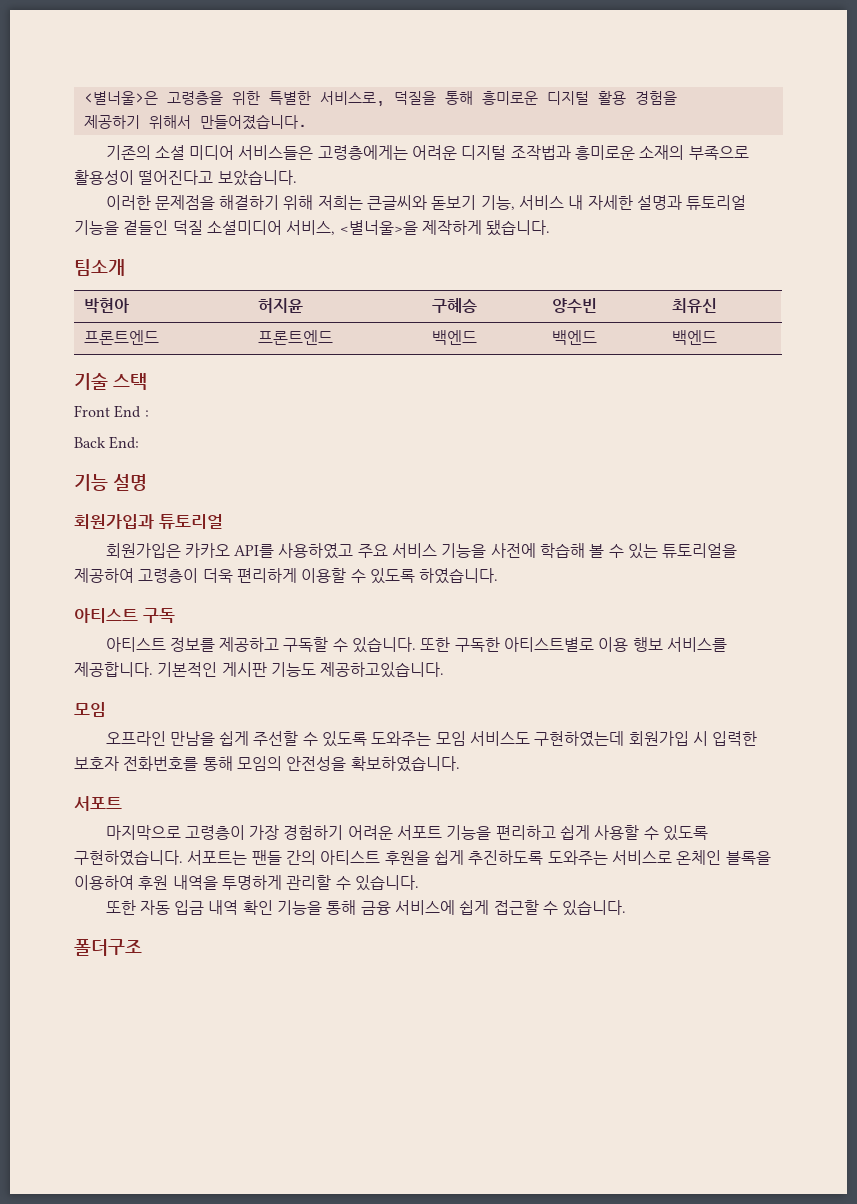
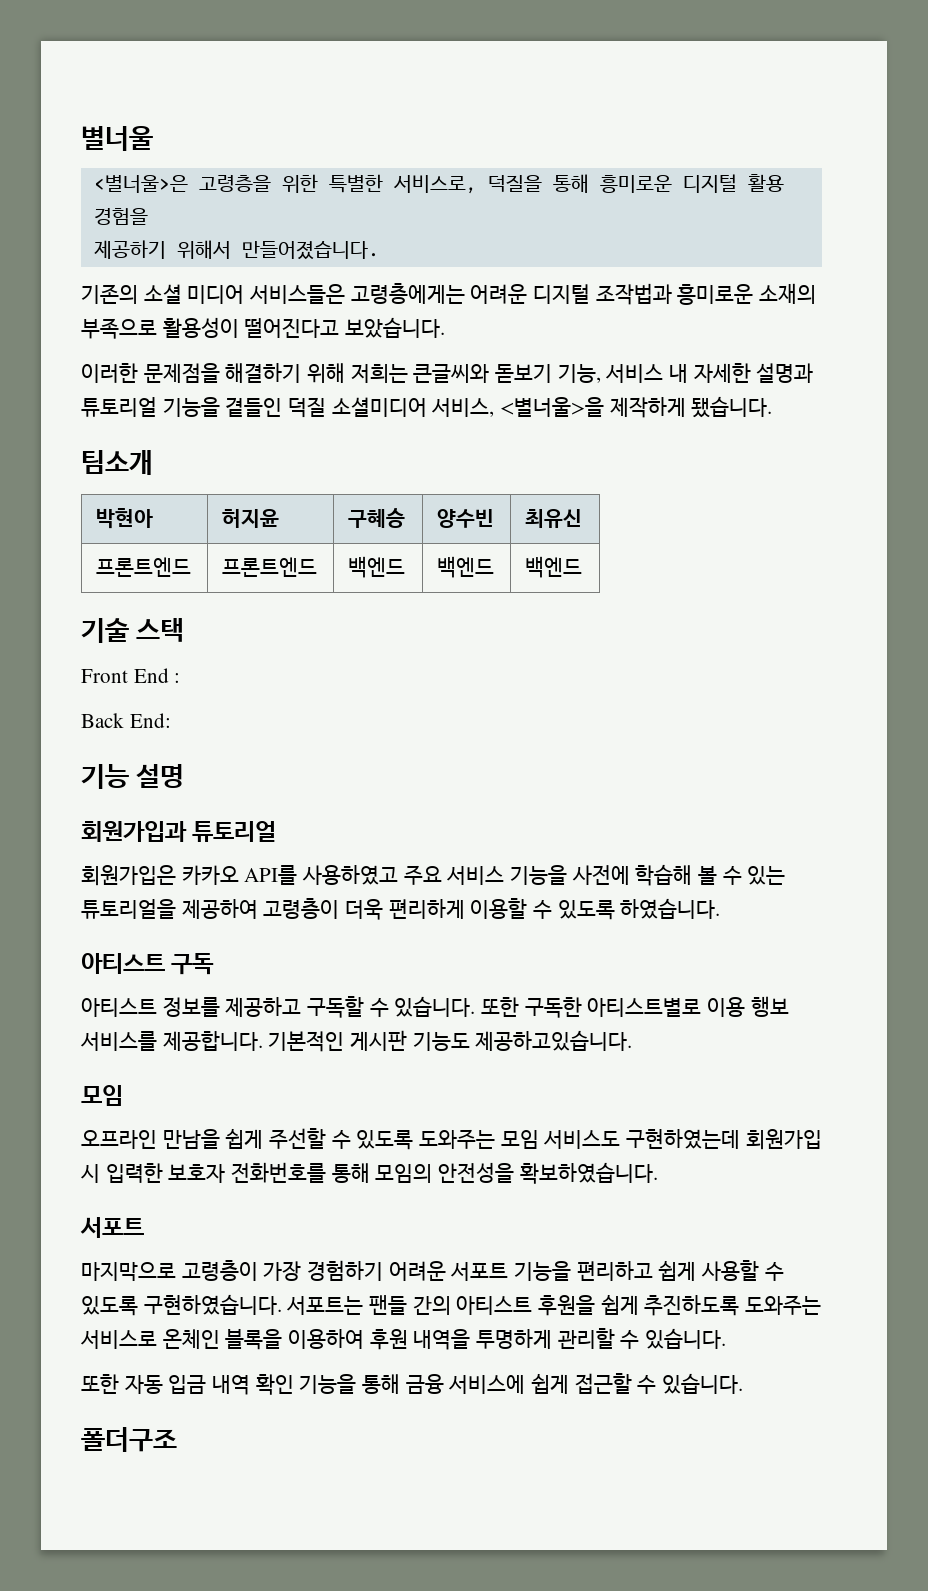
+ 별너울

